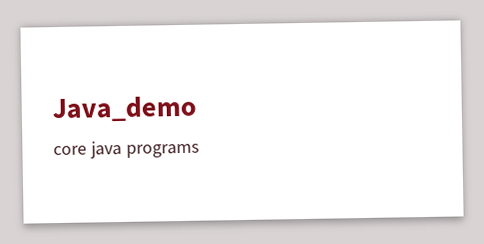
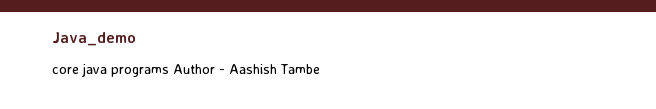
- core java programs
+ core java programs Author - Aashish Tambe

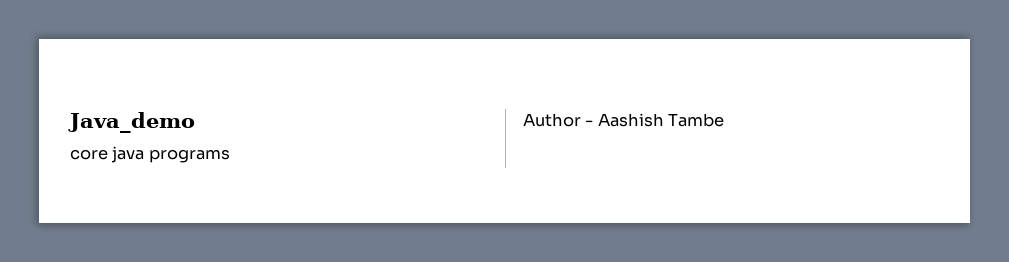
- core java programs Author - Aashish Tambe
+ core java programs
+ Author - Aashish Tambe

